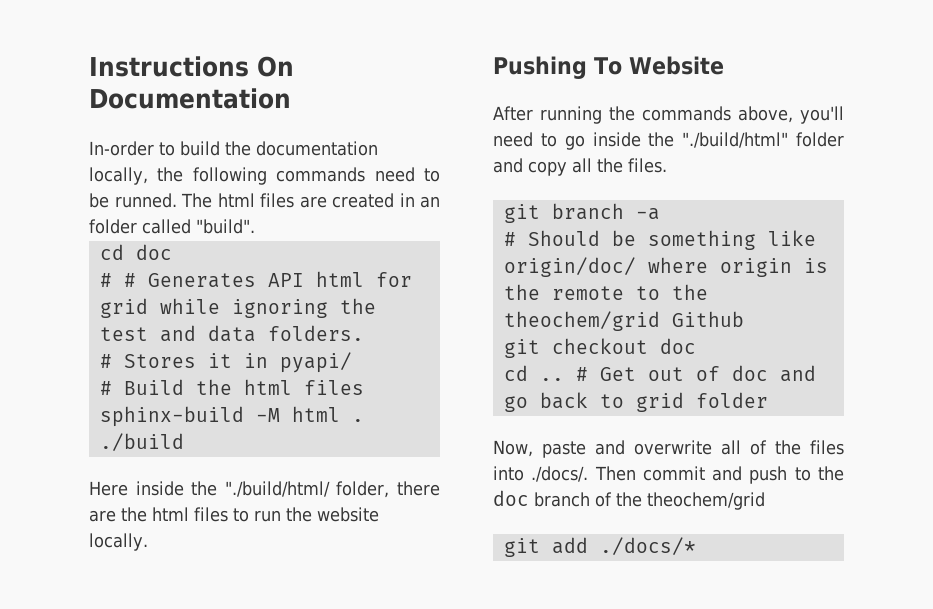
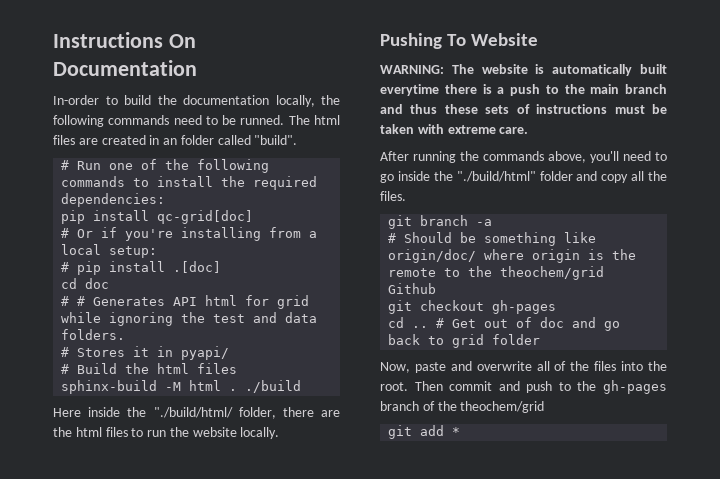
+ # Run one of the following commands to install the required dependencies:
+ pip install qc-grid[doc]
+ # Or if you're installing from a local setup:
+ # pip install .[doc]
+ WARNING: The website is automatically built everytime there is a push to the main branch and thus these sets of instructions must be taken with extreme care.
- git checkout doc
+ git checkout gh-pages
- Now, paste and overwrite all of the files into ./docs/. Then commit and push to the doc branch of the theochem/grid
+ Now, paste and overwrite all of the files into the root. Then commit and push to the gh-pages branch of the theochem/grid
- git add ./docs/*
+ git add *

